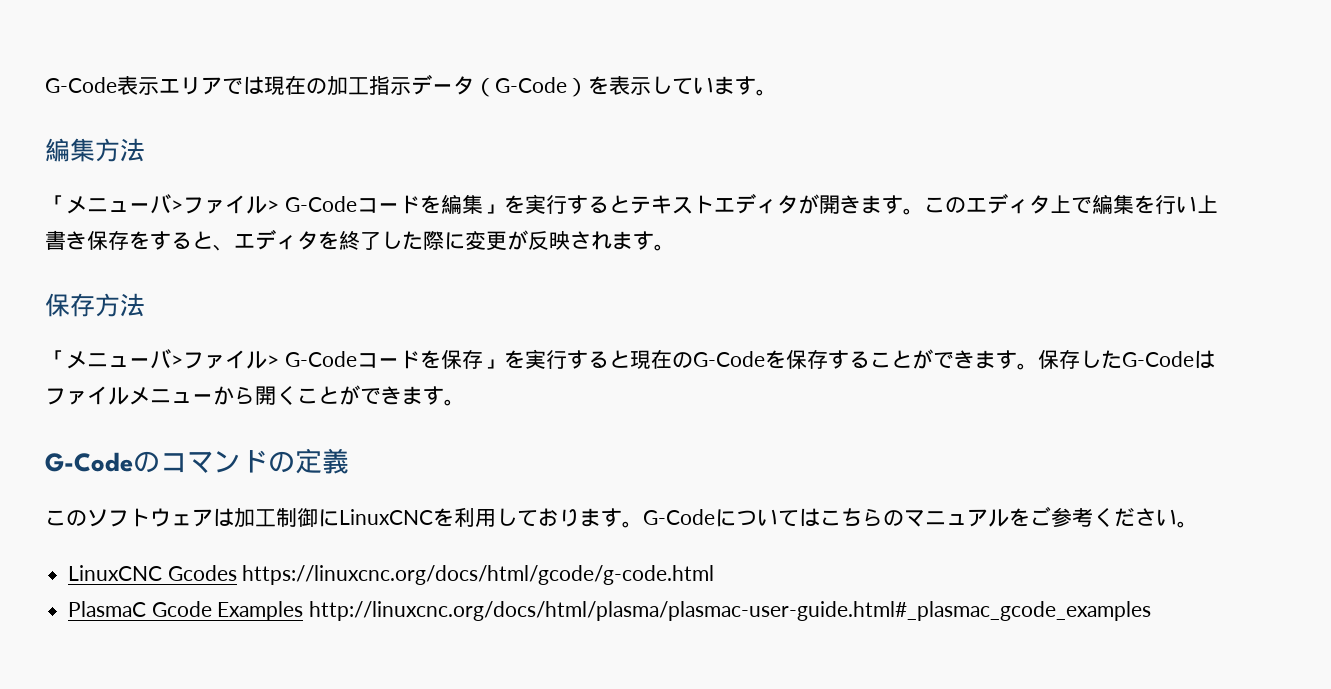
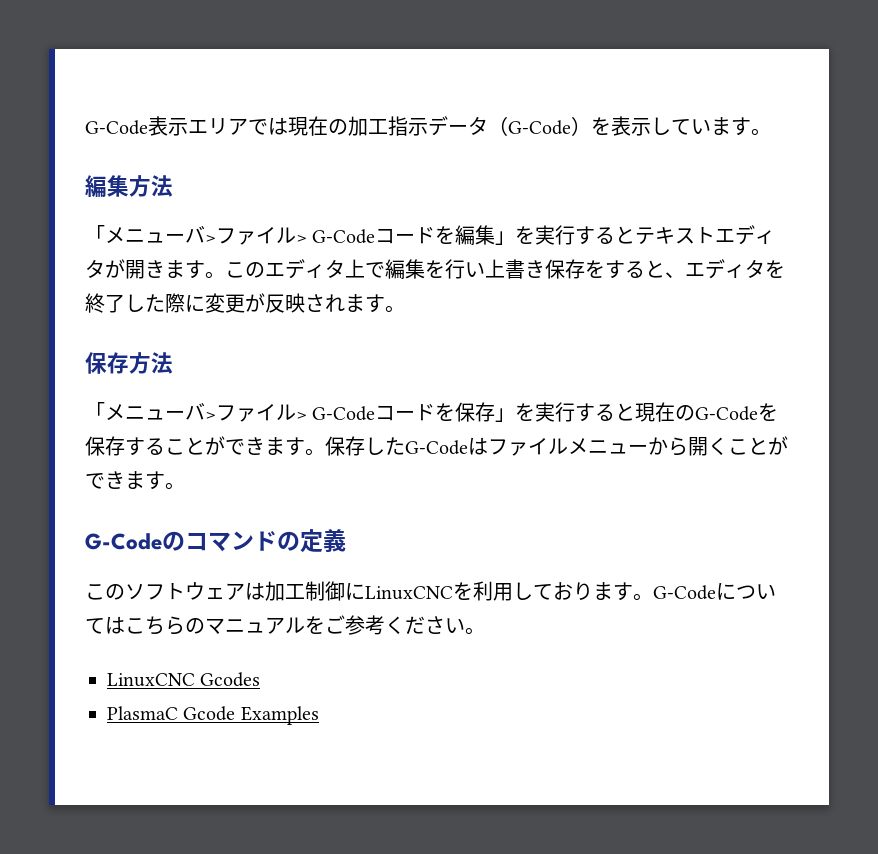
- LinuxCNC Gcodes https://linuxcnc.org/docs/html/gcode/g-code.html
+ LinuxCNC Gcodes
- PlasmaC Gcode Examples http://linuxcnc.org/docs/html/plasma/plasmac-user-guide.html#_plasmac_gcode_examples
+ PlasmaC Gcode Examples

